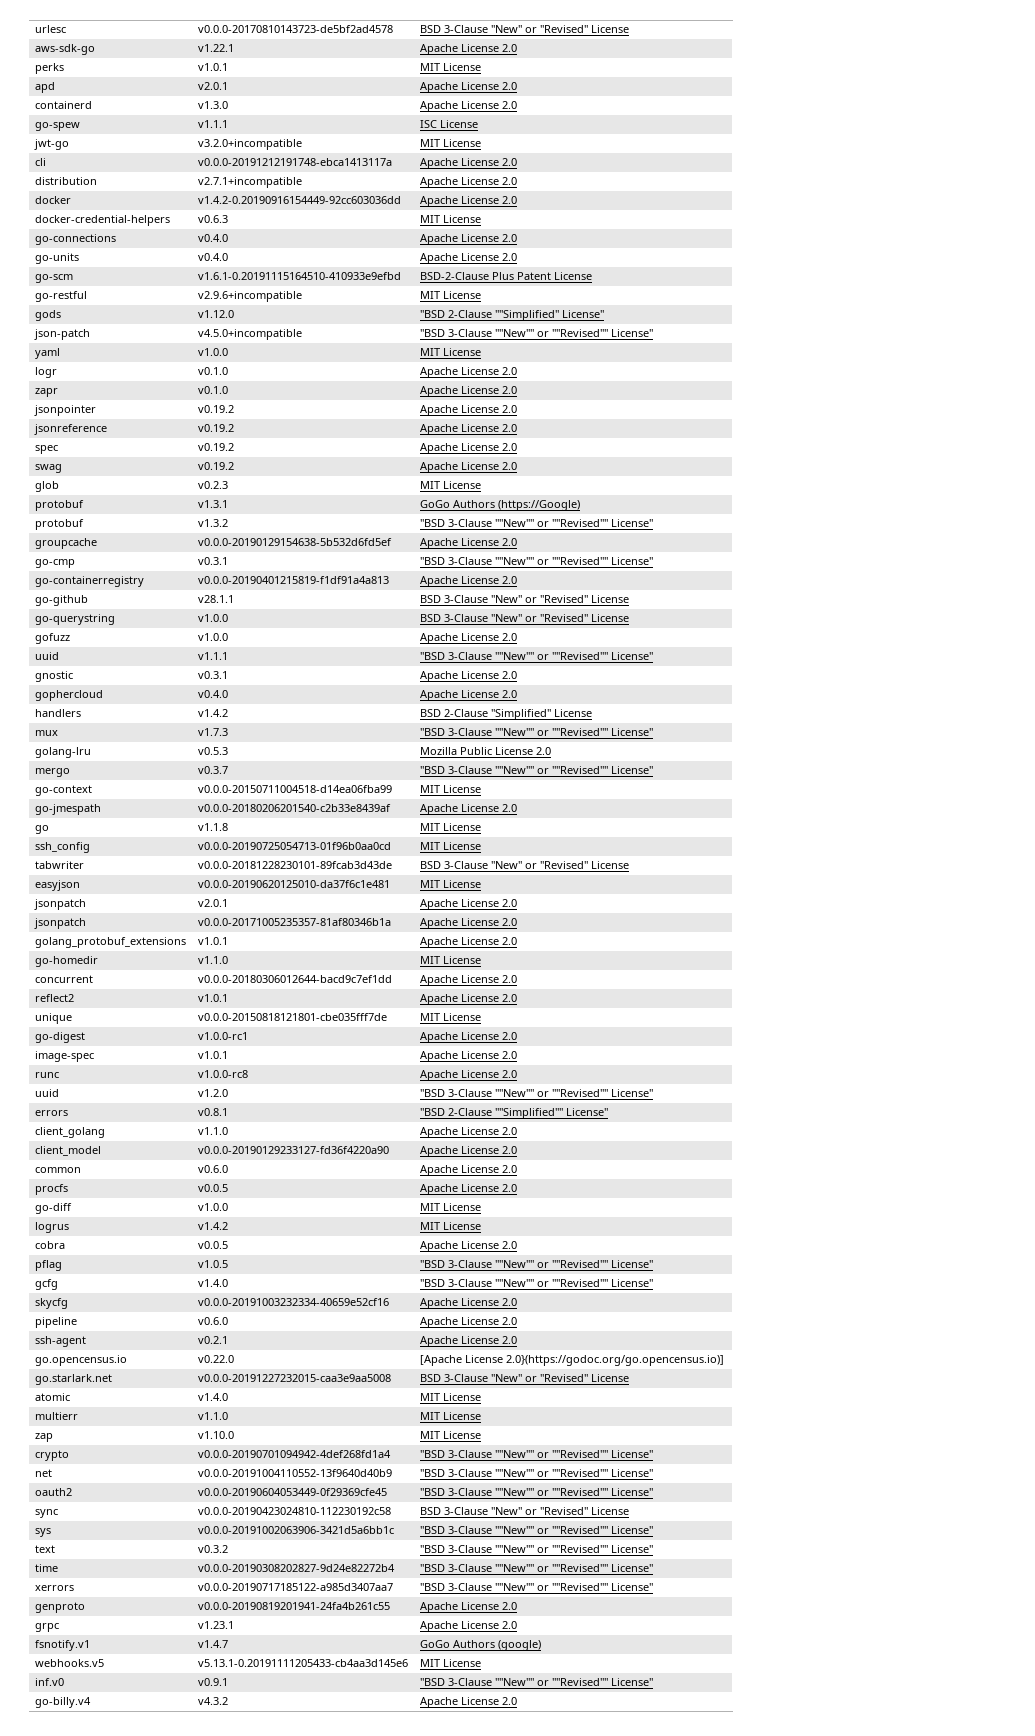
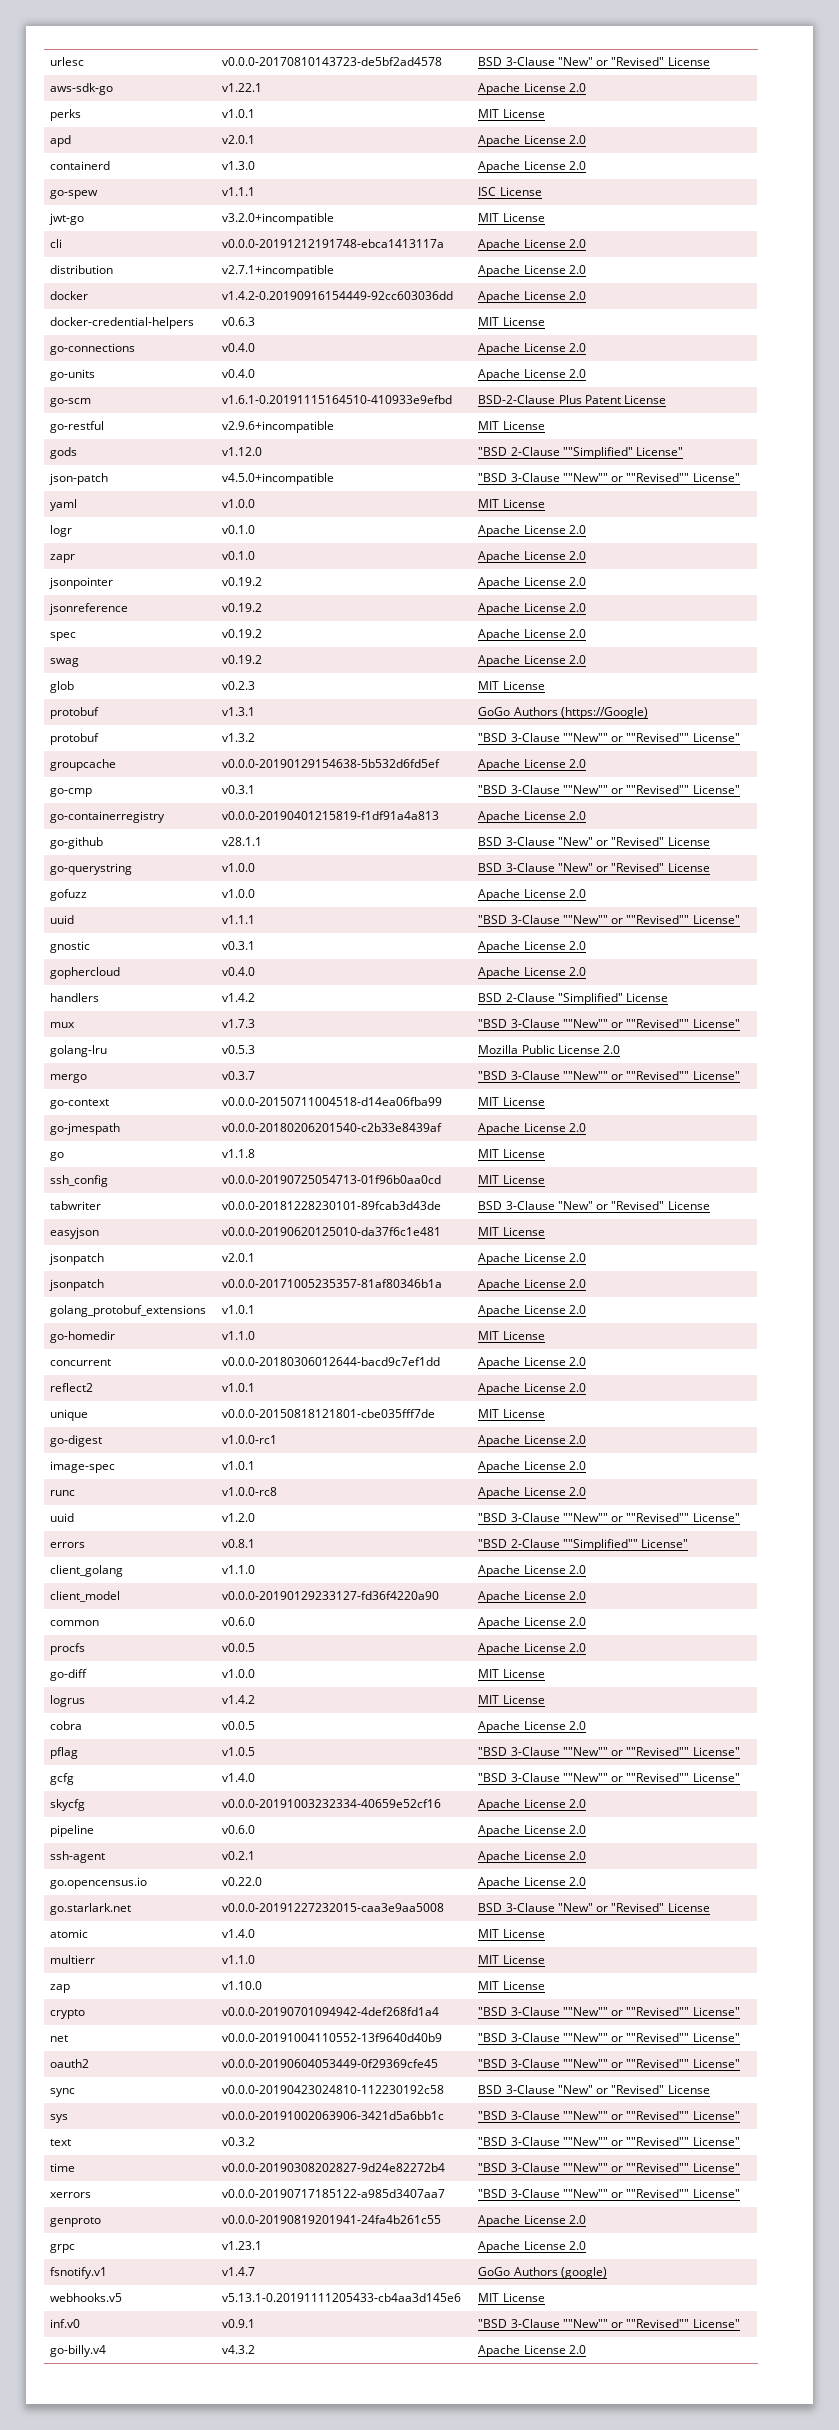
- go.opencensus.io | v0.22.0 | [Apache License 2.0}(https://godoc.org/go.opencensus.io)]
+ go.opencensus.io | v0.22.0 | Apache License 2.0

